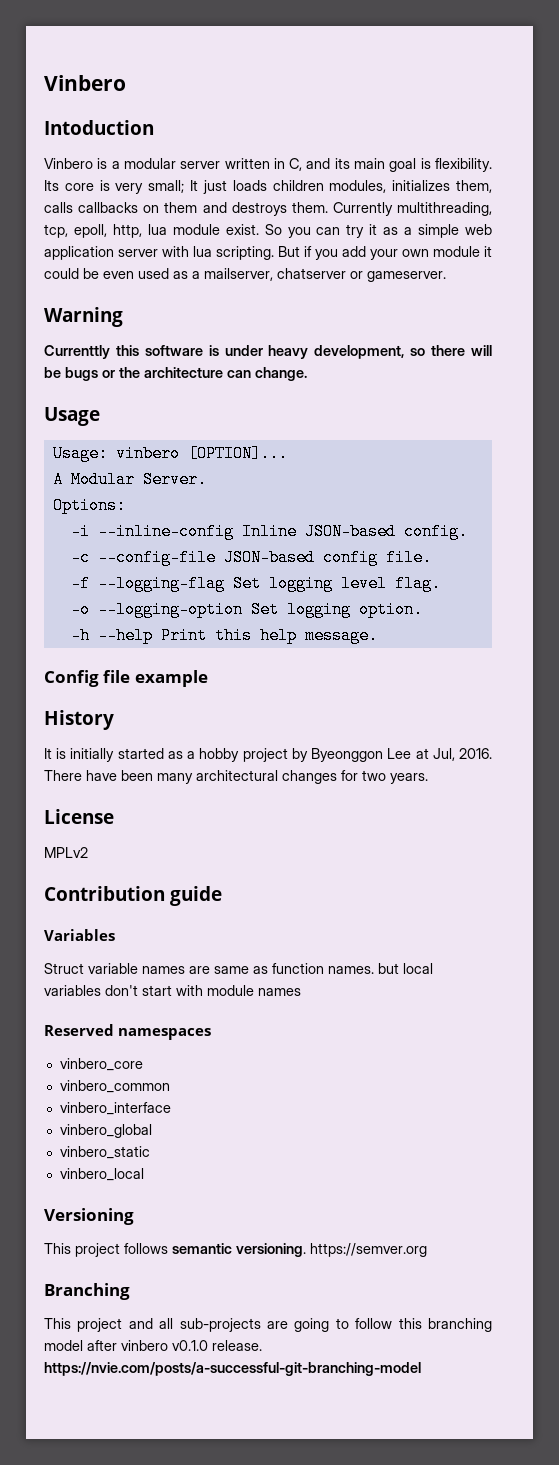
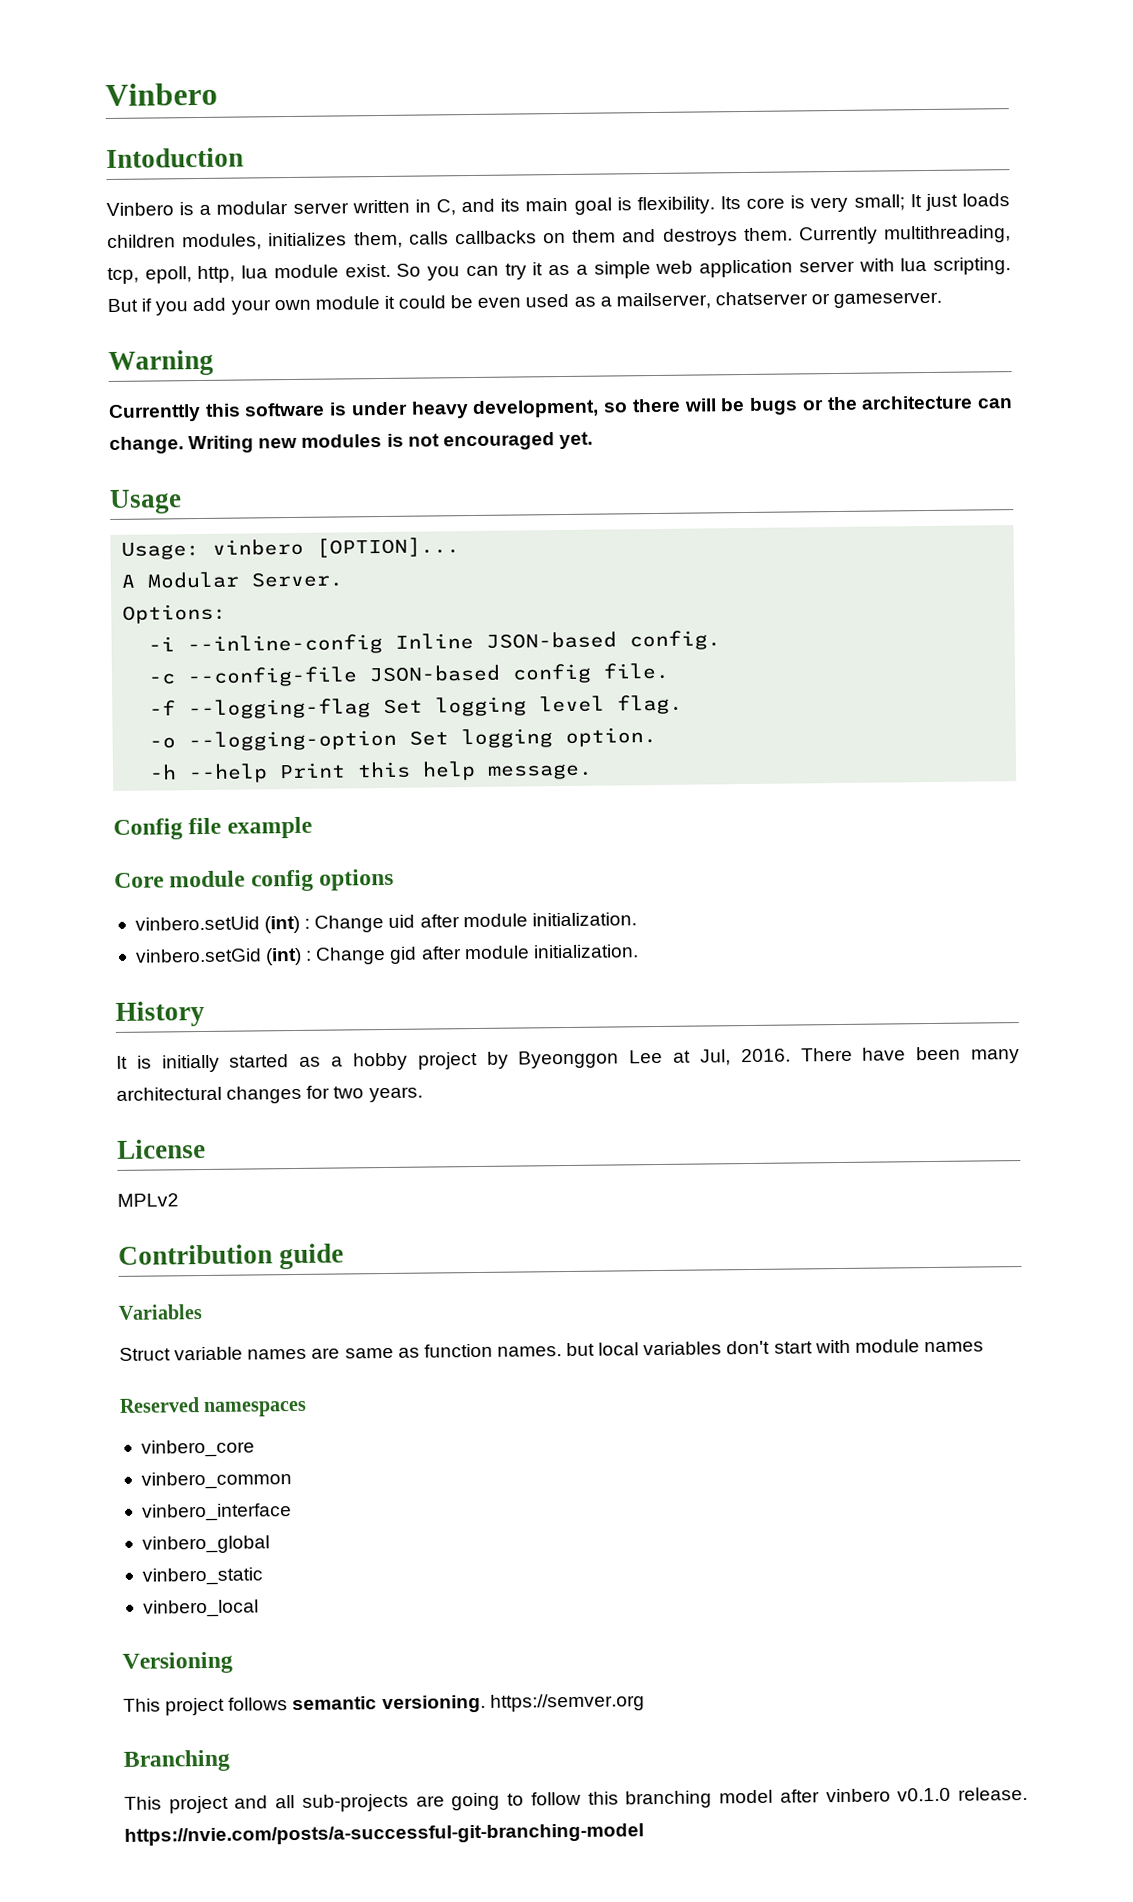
+ Writing new modules is not encouraged yet.
+ Core module config options
+ vinbero.setUid (int) : Change uid after module initialization.
+ vinbero.setGid (int) : Change gid after module initialization.

